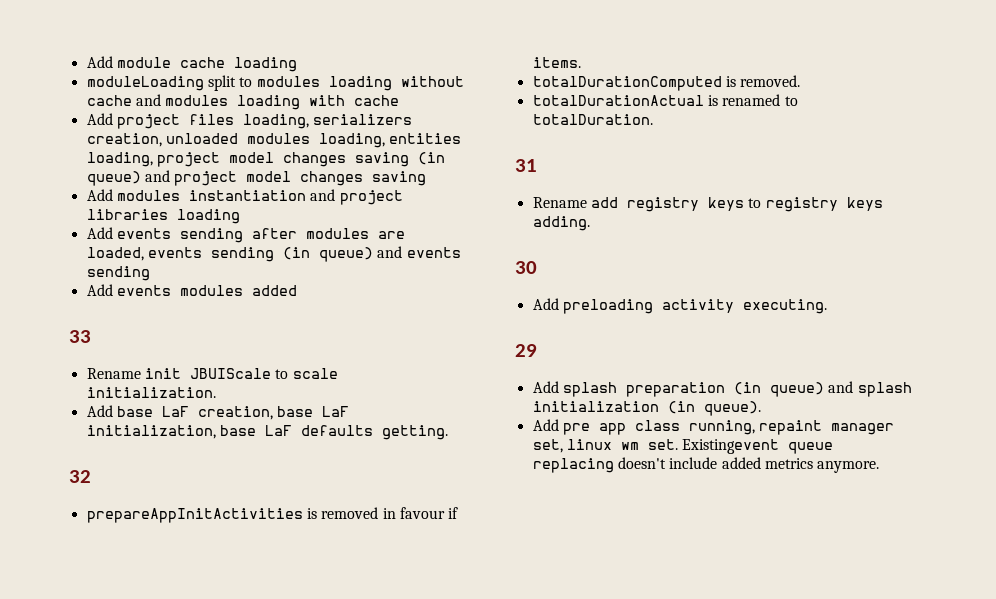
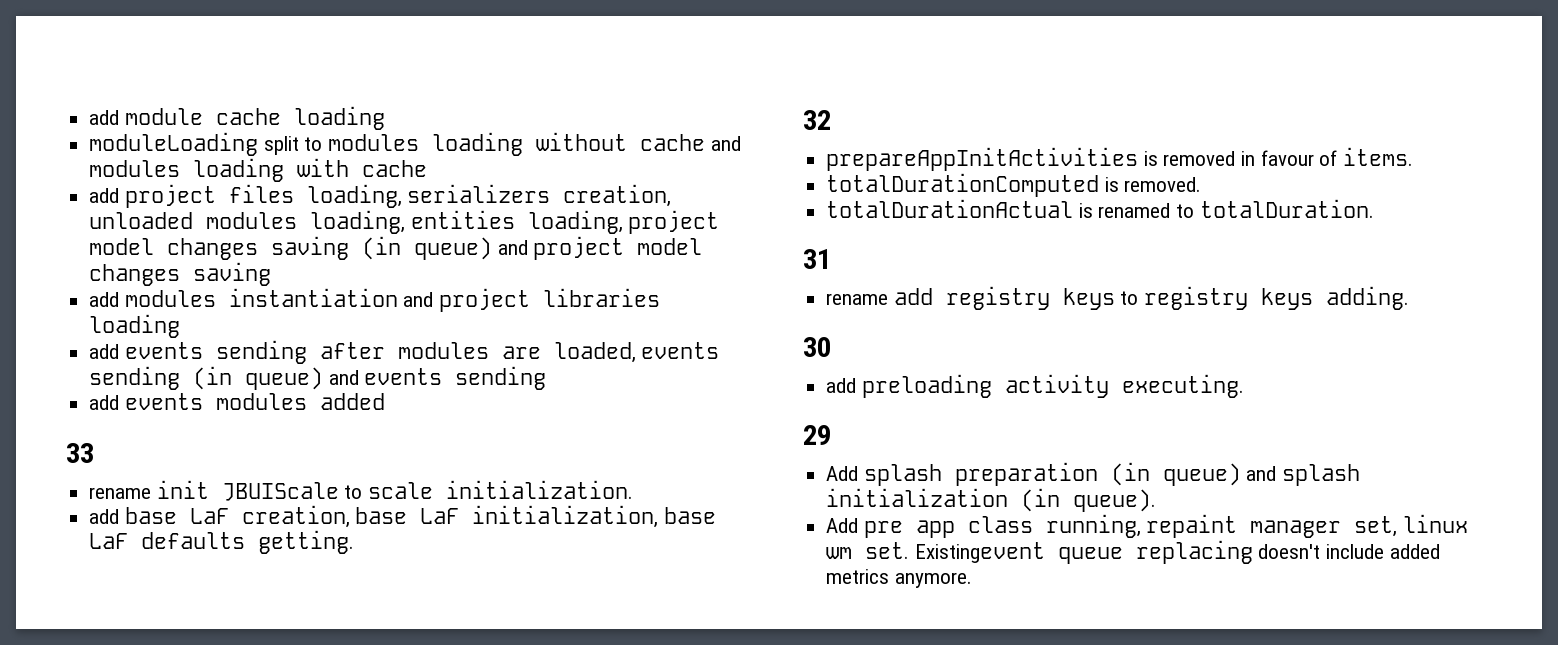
- Add module cache loading
+ add module cache loading
- Add project files loading, serializers creation, unloaded modules loading, entities loading, project model changes saving (in queue) and project model changes saving
+ add project files loading, serializers creation, unloaded modules loading, entities loading, project model changes saving (in queue) and project model changes saving
- Add modules instantiation and project libraries loading
+ add modules instantiation and project libraries loading
- Add events sending after modules are loaded, events sending (in queue) and events sending
+ add events sending after modules are loaded, events sending (in queue) and events sending
- Add events modules added
+ add events modules added
- Rename init JBUIScale to scale initialization.
+ rename init JBUIScale to scale initialization.
- Add base LaF creation, base LaF initialization, base LaF defaults getting.
+ add base LaF creation, base LaF initialization, base LaF defaults getting.
- prepareAppInitActivities is removed in favour if items.
+ prepareAppInitActivities is removed in favour of items.
- Rename add registry keys to registry keys adding.
+ rename add registry keys to registry keys adding.
- Add preloading activity executing.
+ add preloading activity executing.

